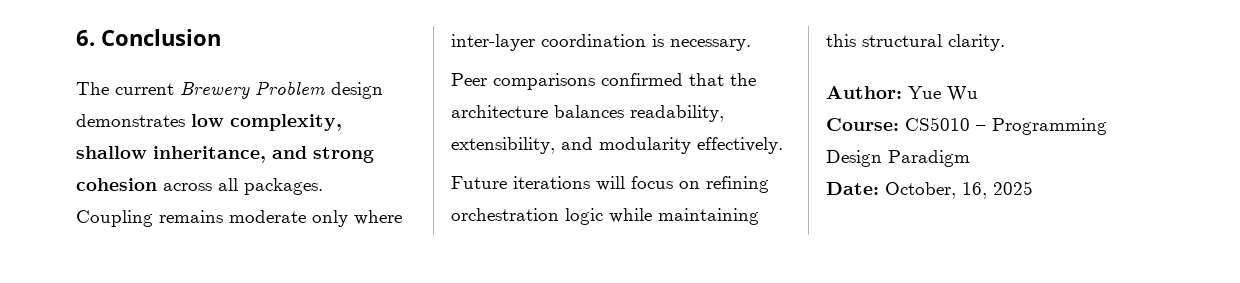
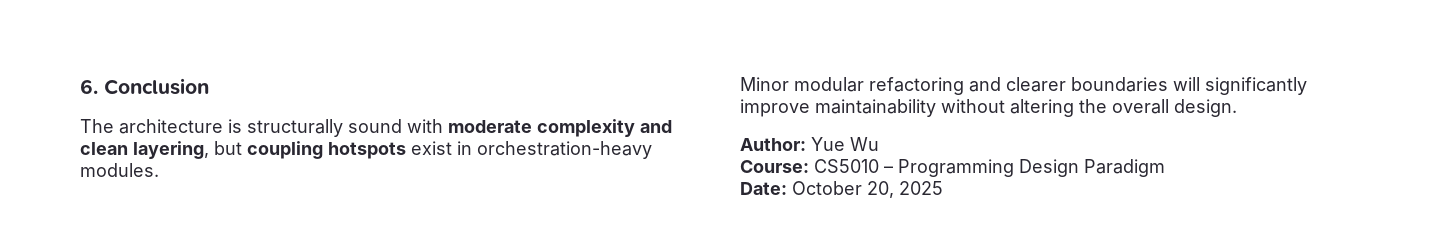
- The current Brewery Problem design demonstrates low complexity, shallow inheritance, and strong cohesion across all packages.
- Coupling remains moderate only where inter-layer coordination is necessary.
- Peer comparisons confirmed that the architecture balances readability, extensibility, and modularity effectively.
- Future iterations will focus on refining orchestration logic while maintaining this structural clarity.
+ The architecture is structurally sound with moderate complexity and clean layering, but coupling hotspots exist in orchestration-heavy modules.
+ Minor modular refactoring and clearer boundaries will significantly improve maintainability without altering the overall design.
- Date: October, 16, 2025
+ Date: October 20, 2025

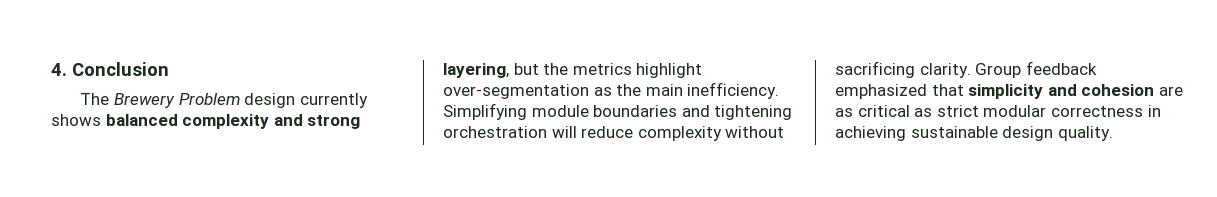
- 6. Conclusion
+ 4. Conclusion
- The architecture is structurally sound with moderate complexity and clean layering, but coupling hotspots exist in orchestration-heavy modules.
- Minor modular refactoring and clearer boundaries will significantly improve maintainability without altering the overall design.
- Author: Yue Wu
- Course: CS5010 – Programming Design Paradigm
- Date: October 20, 2025
+ The Brewery Problem design currently shows balanced complexity and strong layering, but the metrics highlight over-segmentation as the main inefficiency. Simplifying module boundaries and tightening orchestration will reduce complexity without sacrificing clarity. Group feedback emphasized that simplicity and cohesion are as critical as strict modular correctness in achieving sustainable design quality.

